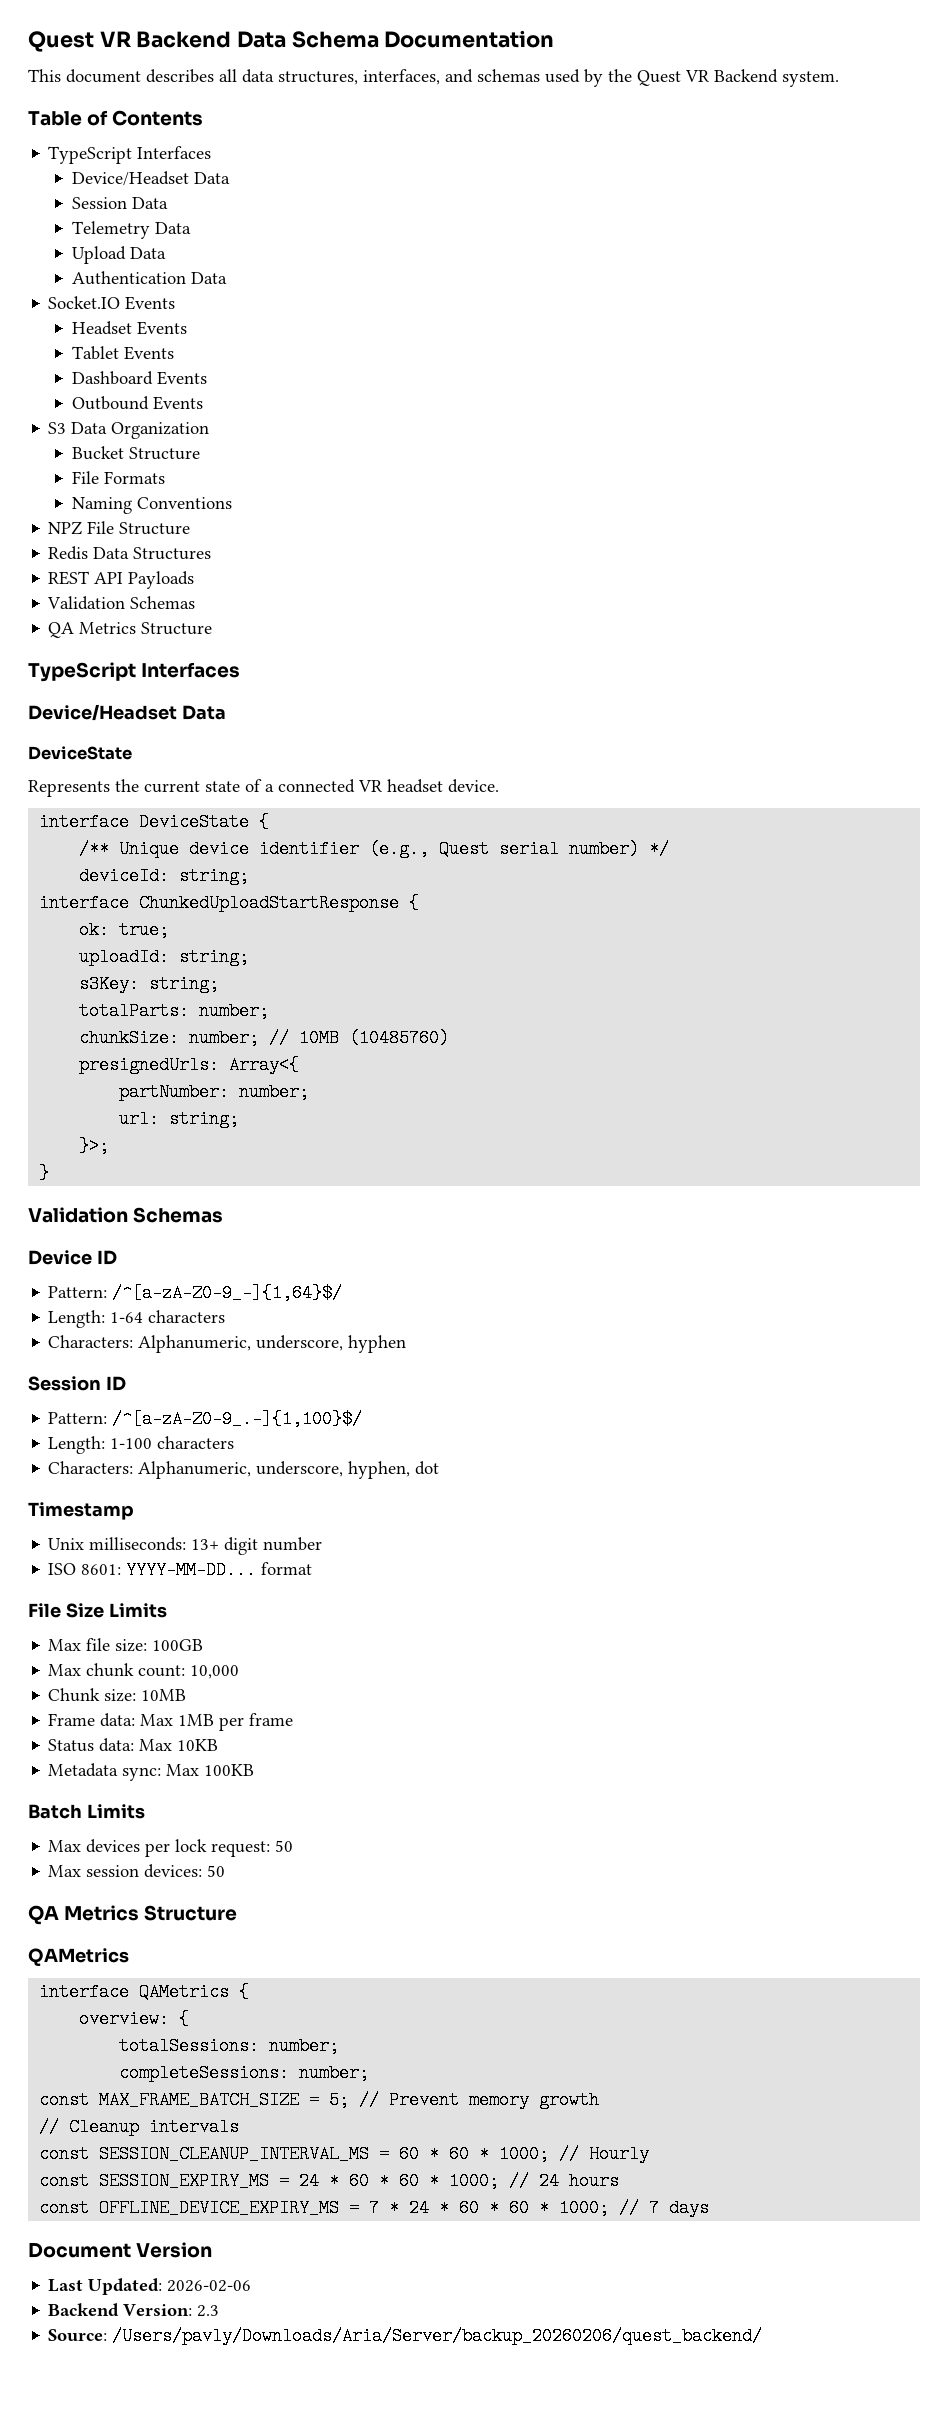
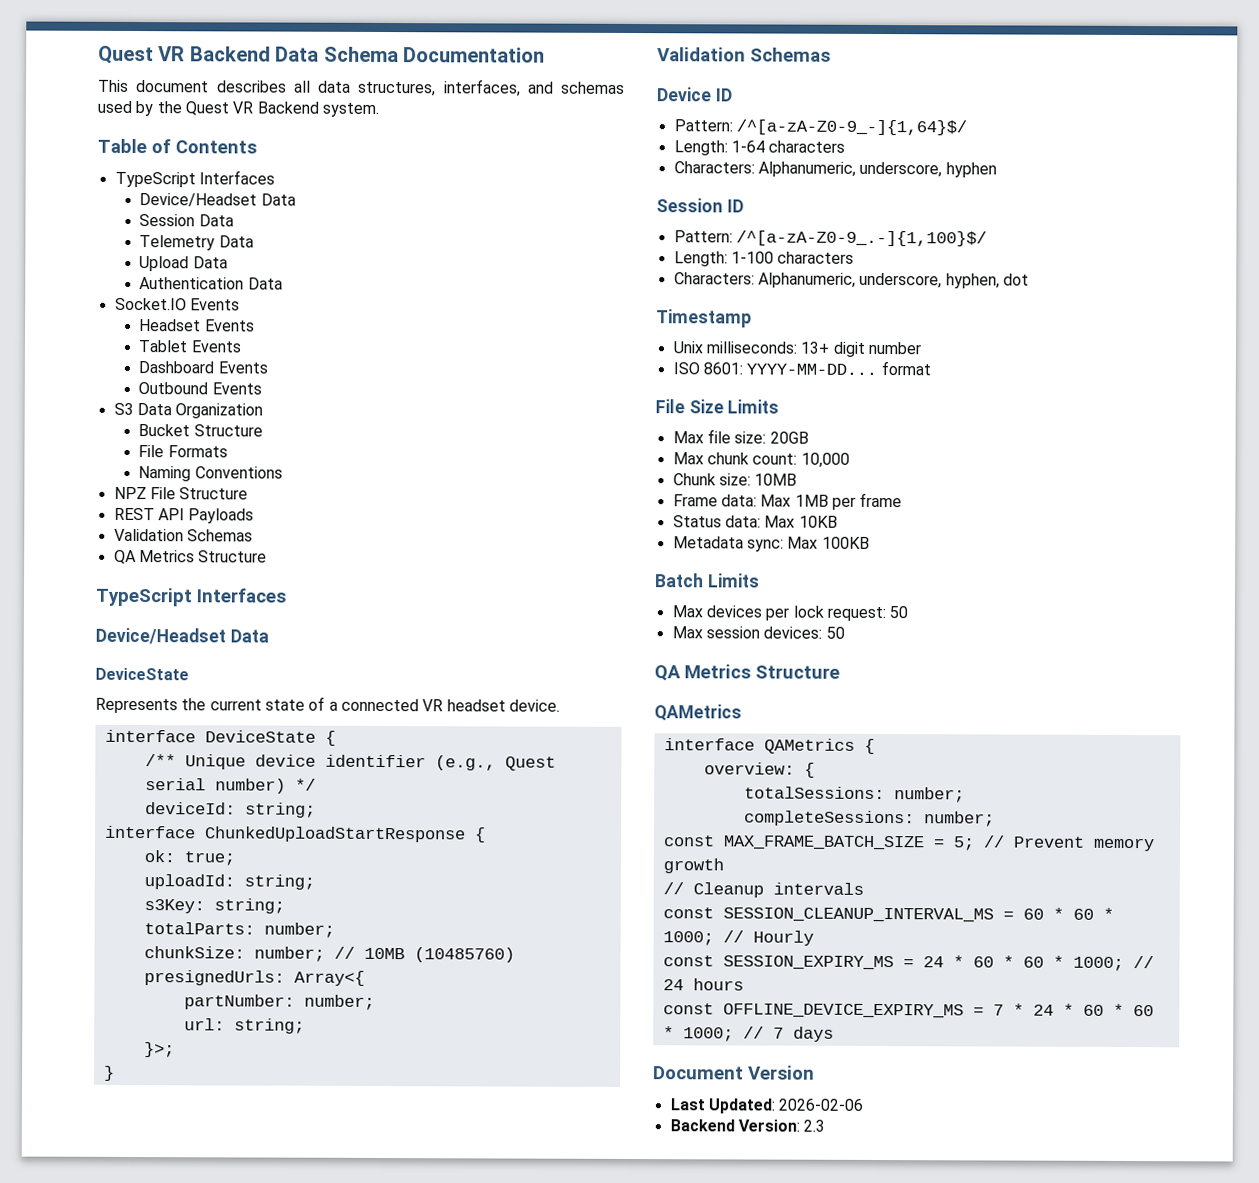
- Redis Data Structures
- Max file size: 100GB
+ Max file size: 20GB
- Source: /Users/pavly/Downloads/Aria/Server/backup_20260206/quest_backend/

